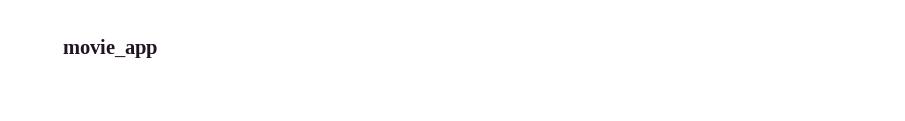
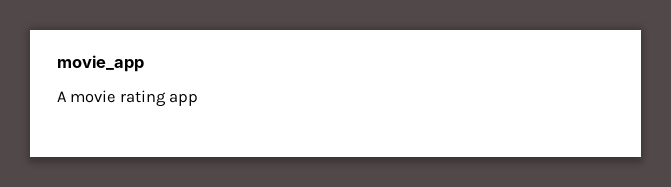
+ A movie rating app

